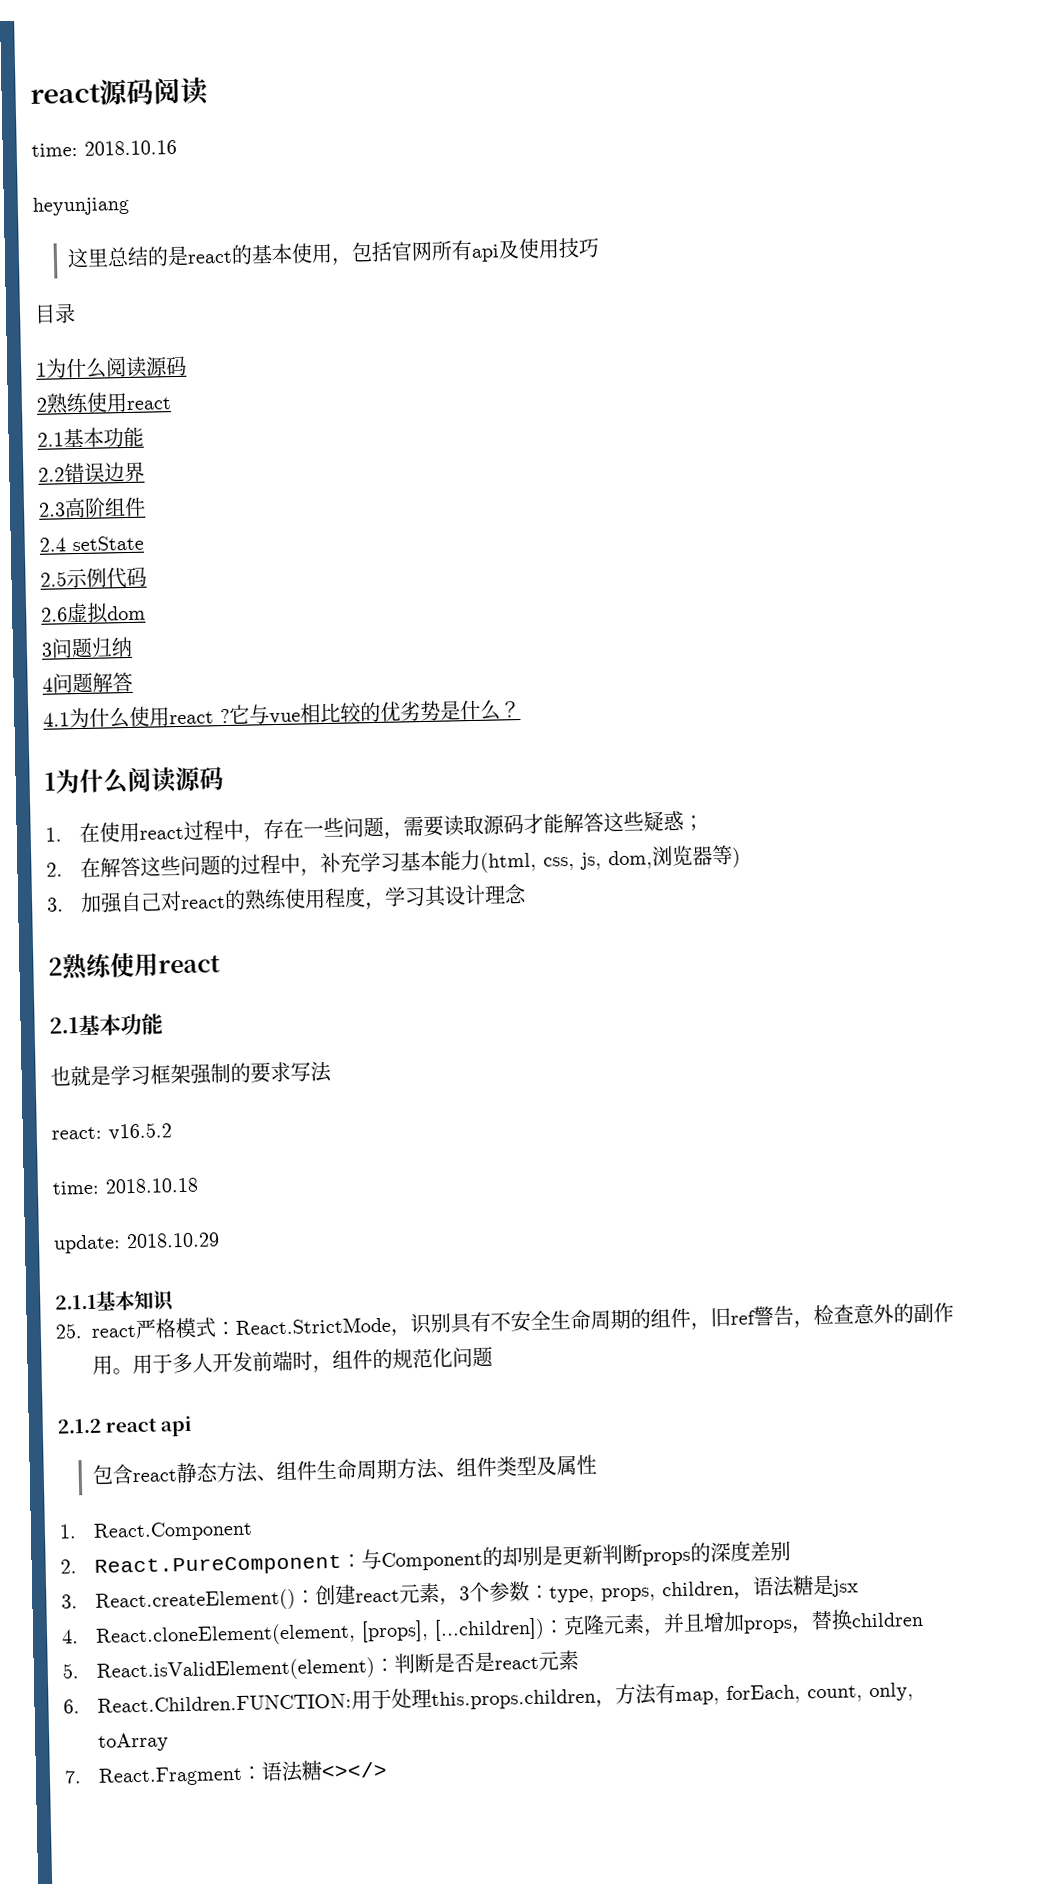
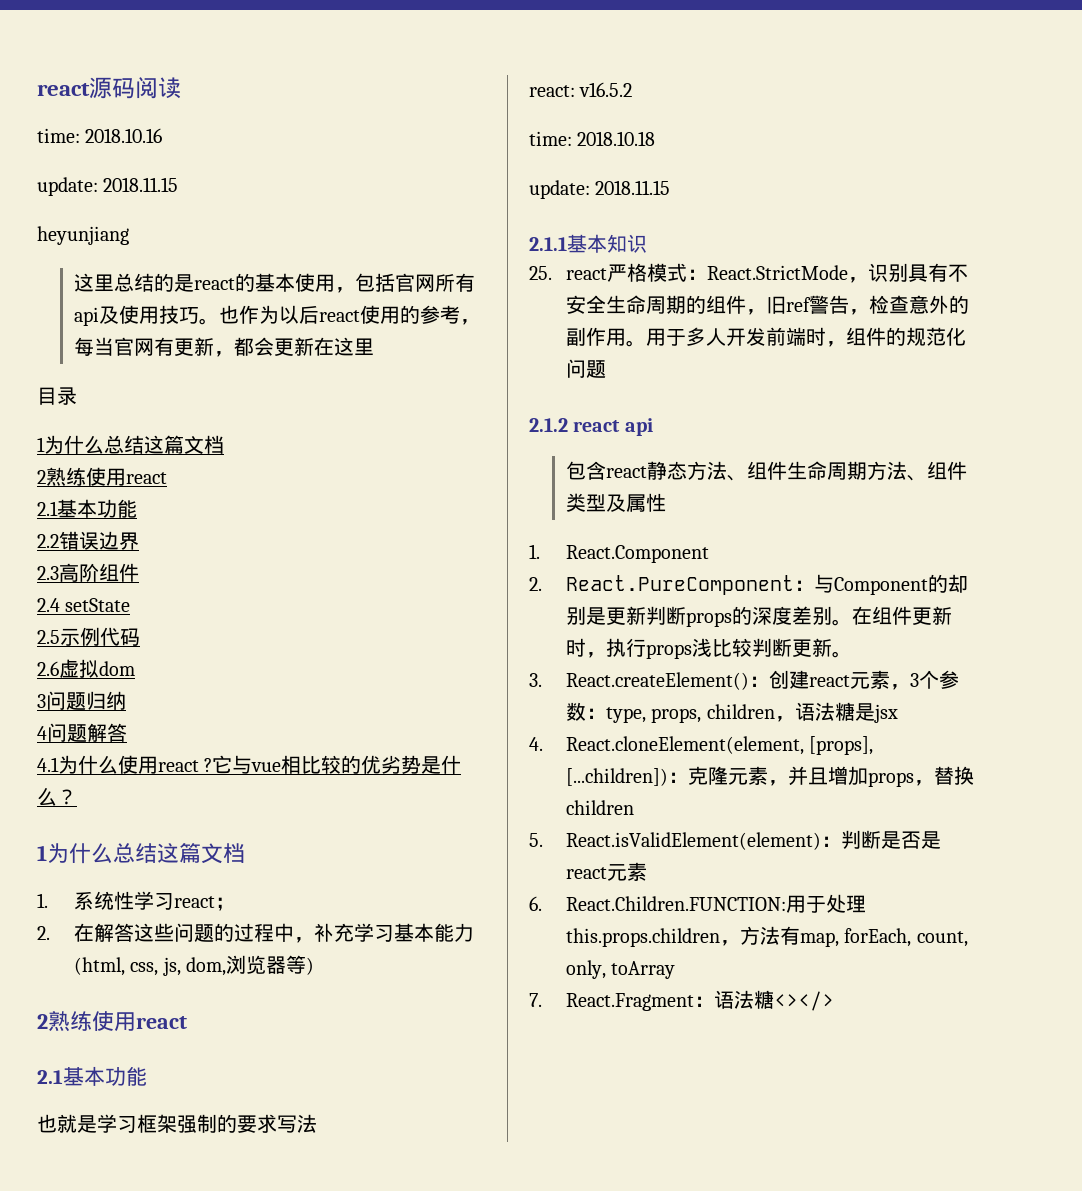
  time: 2018.10.16
+ update: 2018.11.15
- 这里总结的是react的基本使用，包括官网所有api及使用技巧
+ 这里总结的是react的基本使用，包括官网所有api及使用技巧。也作为以后react使用的参考，每当官网有更新，都会更新在这里
  目录
- 1为什么阅读源码
+ 1为什么总结这篇文档
  它与vue相比较的优劣势是什么？
- 1为什么阅读源码
- 1.在使用react过程中，存在一些问题，需要读取源码才能解答这些疑惑；
+ 1为什么总结这篇文档
+ 1.系统性学习react；
- 3.加强自己对react的熟练使用程度，学习其设计理念
  time: 2018.10.18
- update: 2018.10.29
+ update: 2018.11.15
- 2. React.PureComponent：与Component的却别是更新判断props的深度差别
+ 2. React.PureComponent：与Component的却别是更新判断props的深度差别。在组件更新时，执行props浅比较判断更新。

